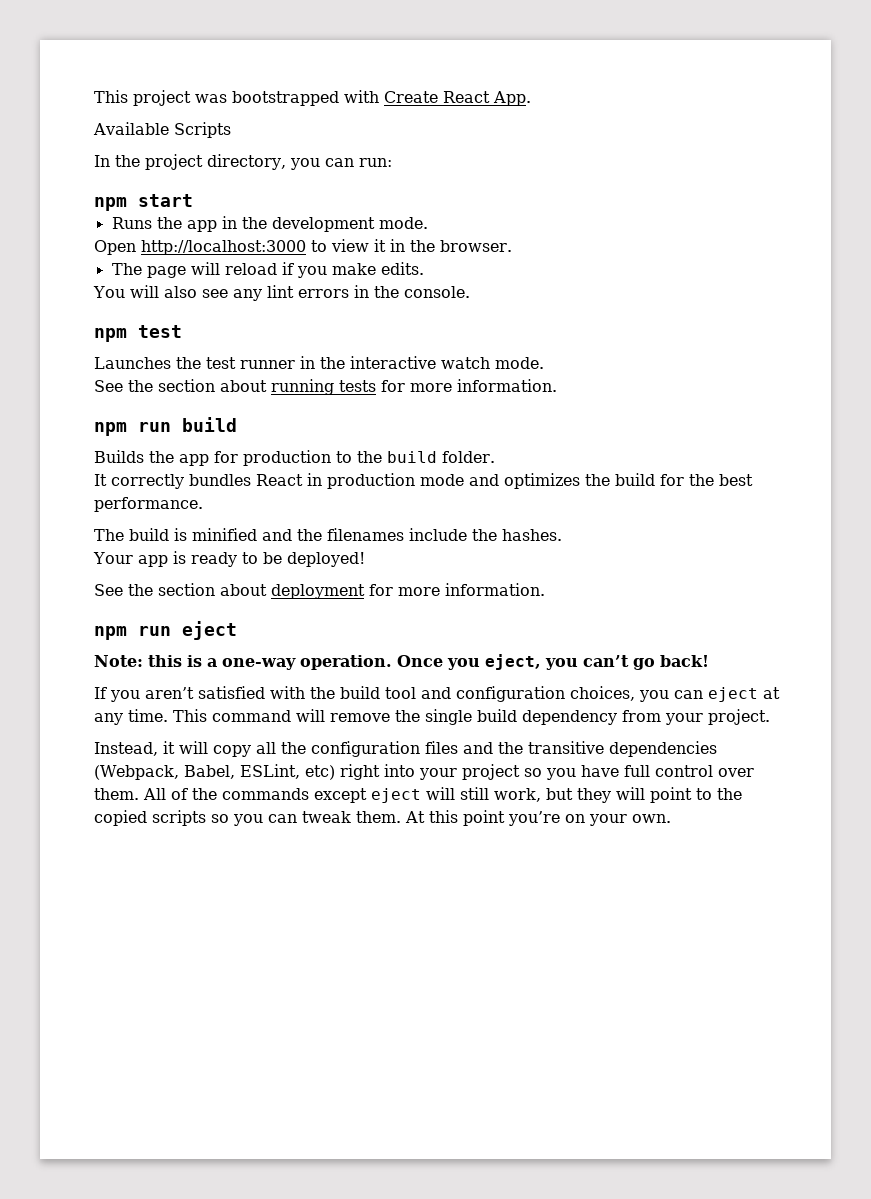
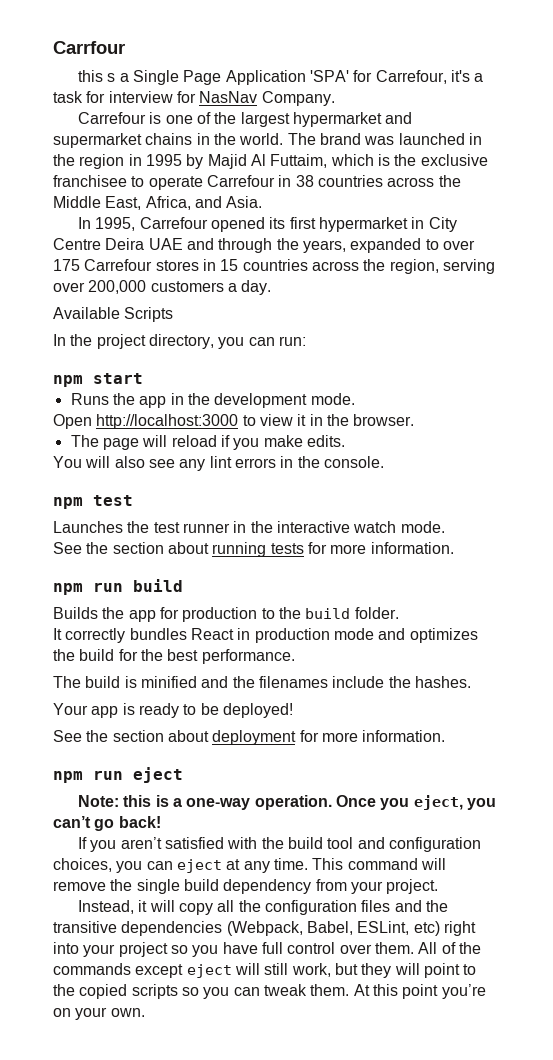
- This project was bootstrapped with Create React App.
+ Carrfour
+ this s a Single Page Application 'SPA' for Carrefour, it's a task for interview for NasNav Company.
+ Carrefour is one of the largest hypermarket and supermarket chains in the world. The brand was launched in the region in 1995 by Majid Al Futtaim, which is the exclusive franchisee to operate Carrefour in 38 countries across the Middle East, Africa, and Asia.
+ In 1995, Carrefour opened its first hypermarket in City Centre Deira UAE and through the years, expanded to over 175 Carrefour stores in 15 countries across the region, serving over 200,000 customers a day.

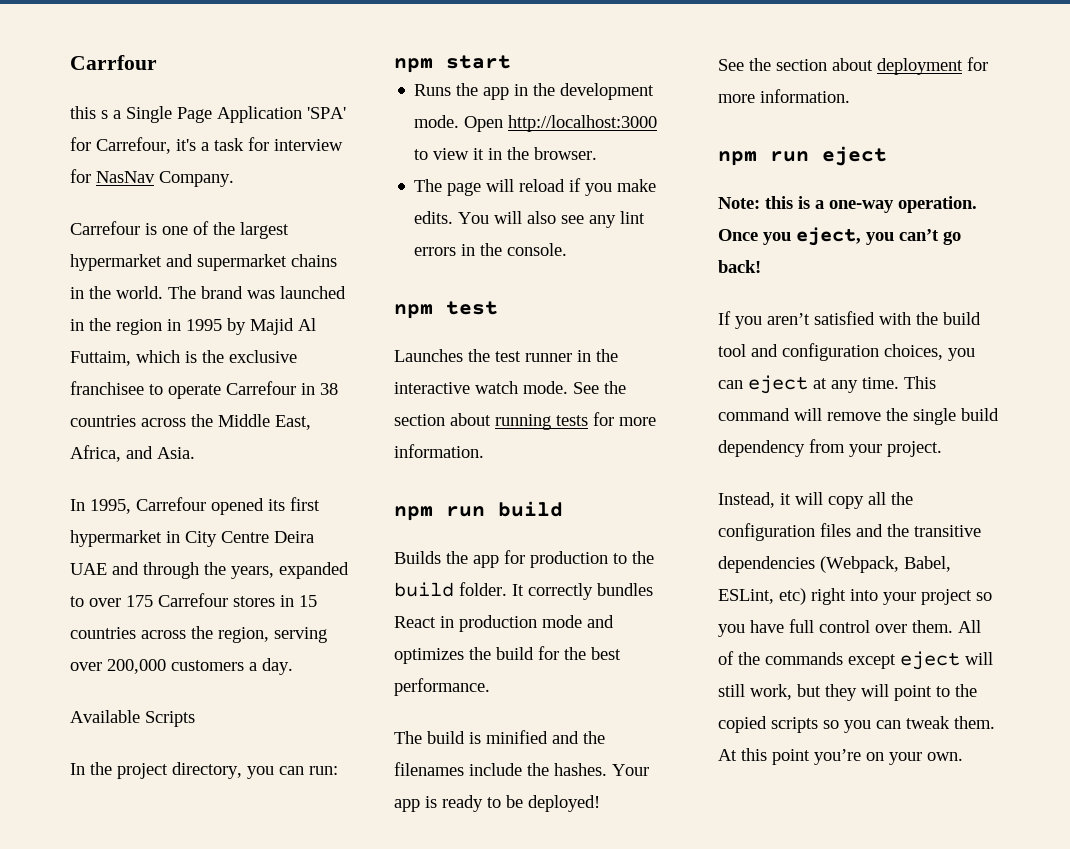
- Runs the app in the development mode.
- Open http://localhost:3000 to view it in the browser.
+ Runs the app in the development mode. Open http://localhost:3000 to view it in the browser.
- The page will reload if you make edits.
- You will also see any lint errors in the console.
+ The page will reload if you make edits. You will also see any lint errors in the console.
- Launches the test runner in the interactive watch mode.
- See the section about running tests for more information.
+ Launches the test runner in the interactive watch mode. See the section about running tests for more information.
- Builds the app for production to the build folder.
- It correctly bundles React in production mode and optimizes the build for the best performance.
+ Builds the app for production to the build folder. It correctly bundles React in production mode and optimizes the build for the best performance.
- The build is minified and the filenames include the hashes.
- Your app is ready to be deployed!
+ The build is minified and the filenames include the hashes. Your app is ready to be deployed!

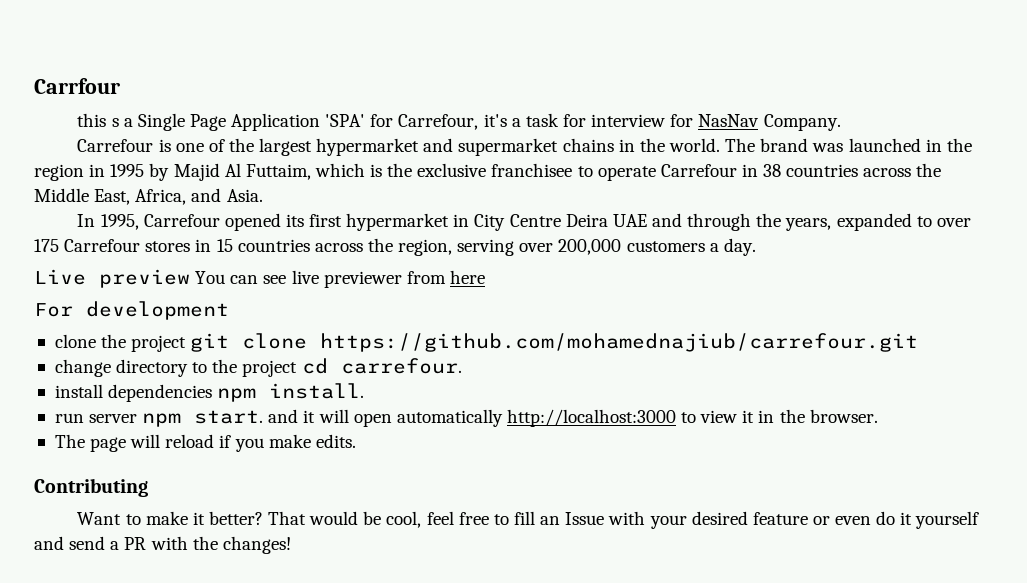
- Available Scripts
- In the project directory, you can run:
- npm start
- Runs the app in the development mode. Open http://localhost:3000 to view it in the browser.
+ Live preview You can see live previewer from here
+ For development
+ clone the project git clone https://github.com/mohamednajiub/carrefour.git
+ change directory to the project cd carrefour.
+ install dependencies npm install.
+ run server npm start. and it will open automatically http://localhost:3000 to view it in the browser.
- The page will reload if you make edits. You will also see any lint errors in the console.
- npm test
- Launches the test runner in the interactive watch mode. See the section about running tests for more information.
- npm run build
- Builds the app for production to the build folder. It correctly bundles React in production mode and optimizes the build for the best performance.
- The build is minified and the filenames include the hashes. Your app is ready to be deployed!
- See the section about deployment for more information.
- npm run eject
- Note: this is a one-way operation. Once you eject, you can’t go back!
- If you aren’t satisfied with the build tool and configuration choices, you can eject at any time. This command will remove the single build dependency from your project.
- Instead, it will copy all the configuration files and the transitive dependencies (Webpack, Babel, ESLint, etc) right into your project so you have full control over them. All of the commands except eject will still work, but they will point to the copied scripts so you can tweak them. At this point you’re on your own.
+ The page will reload if you make edits.
+ Contributing
+ Want to make it better? That would be cool, feel free to fill an Issue with your desired feature or even do it yourself and send a PR with the changes!

